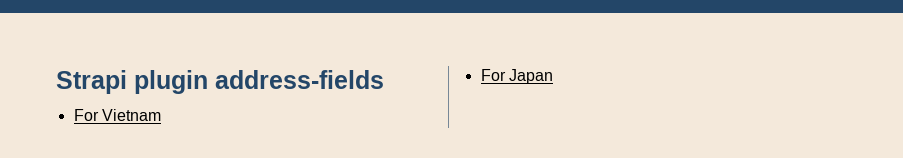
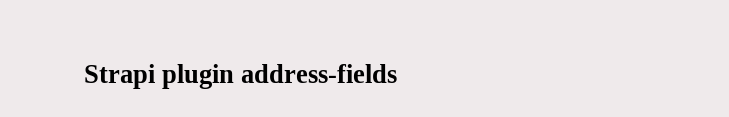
- For Vietnam
- For Japan

